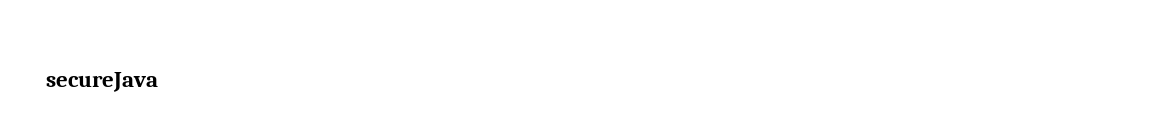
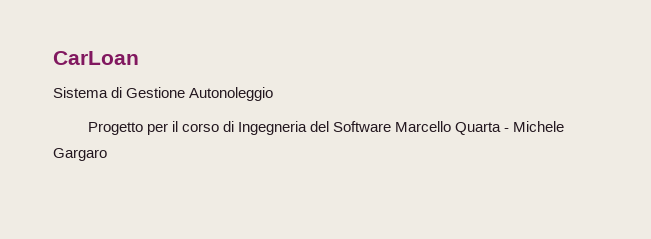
- secureJava
+ CarLoan
+ Sistema di Gestione Autonoleggio
+ Progetto per il corso di Ingegneria del Software Marcello Quarta - Michele Gargaro

